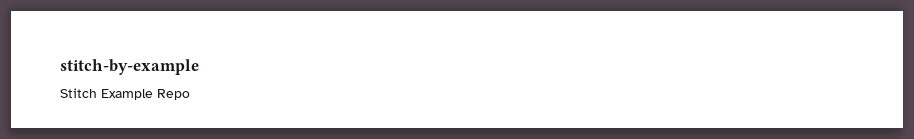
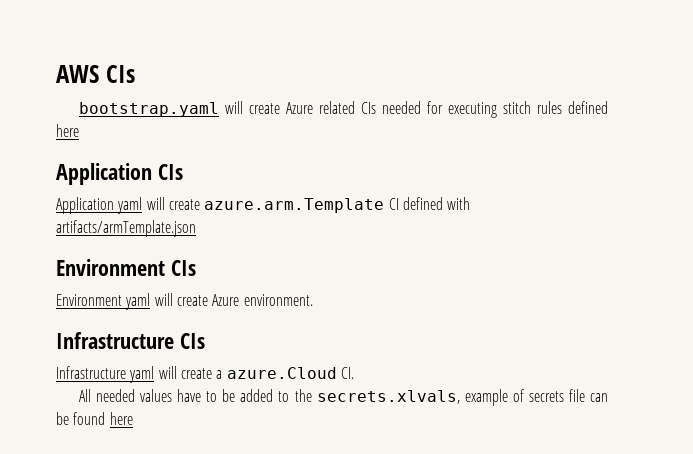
- stitch-by-example
- Stitch Example Repo
+ AWS CIs
+ bootstrap.yaml will create Azure related CIs needed for executing stitch rules defined here
+ Application CIs
+ Application yaml will create azure.arm.Template CI defined with artifacts/armTemplate.json
+ Environment CIs
+ Environment yaml will create Azure environment.
+ Infrastructure CIs
+ Infrastructure yaml will create a azure.Cloud CI.
+ All needed values have to be added to the secrets.xlvals, example of secrets file can be found here

